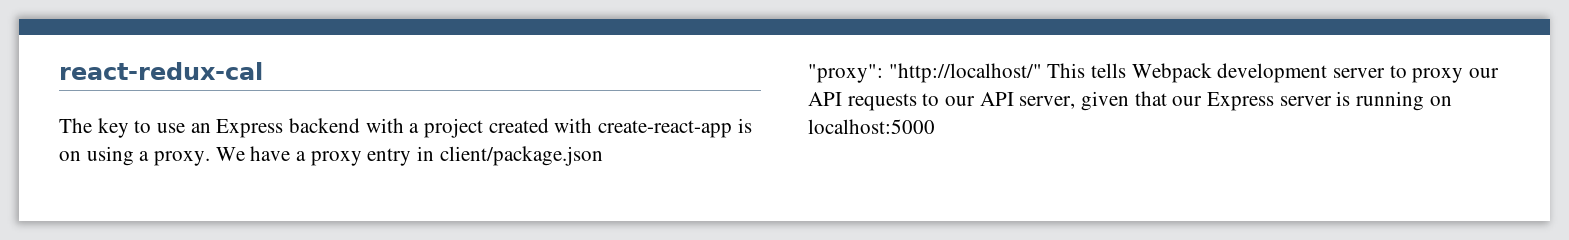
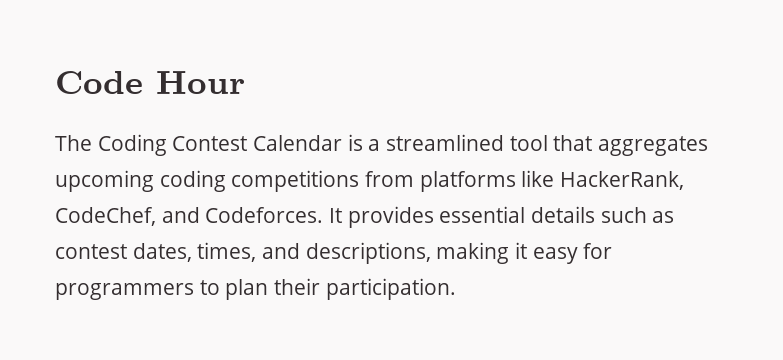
- react-redux-cal
+ Code Hour
- The key to use an Express backend with a project created with create-react-app is on using a proxy. We have a proxy entry in client/package.json
- "proxy": "http://localhost/" This tells Webpack development server to proxy our API requests to our API server, given that our Express server is running on localhost:5000
+ The Coding Contest Calendar is a streamlined tool that aggregates upcoming coding competitions from platforms like HackerRank, CodeChef, and Codeforces. It provides essential details such as contest dates, times, and descriptions, making it easy for programmers to plan their participation.

